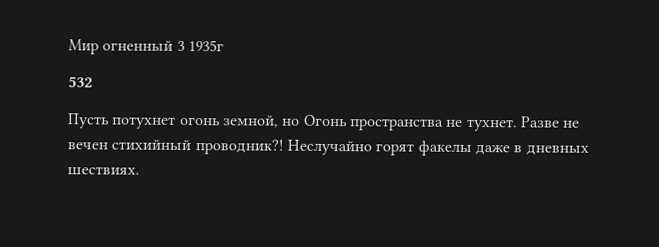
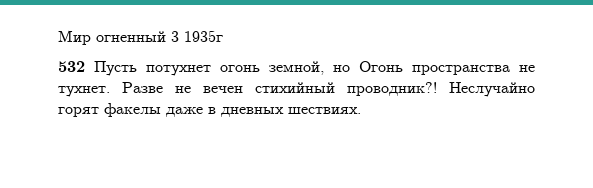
- 532
- Пусть потухнет огонь земной, но Огонь пространства не тухнет.
+ 532 Пусть потухнет огонь земной, но Огонь пространства не тухнет.

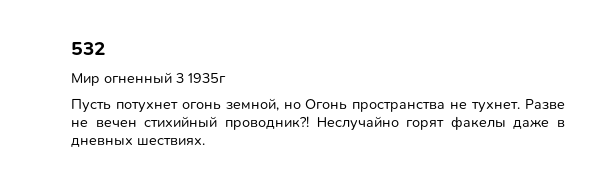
+ 532
- 532 Пусть потухнет огонь земной, но Огонь пространства не тухнет.
+ Пусть потухнет огонь земной, но Огонь пространства не тухнет.

